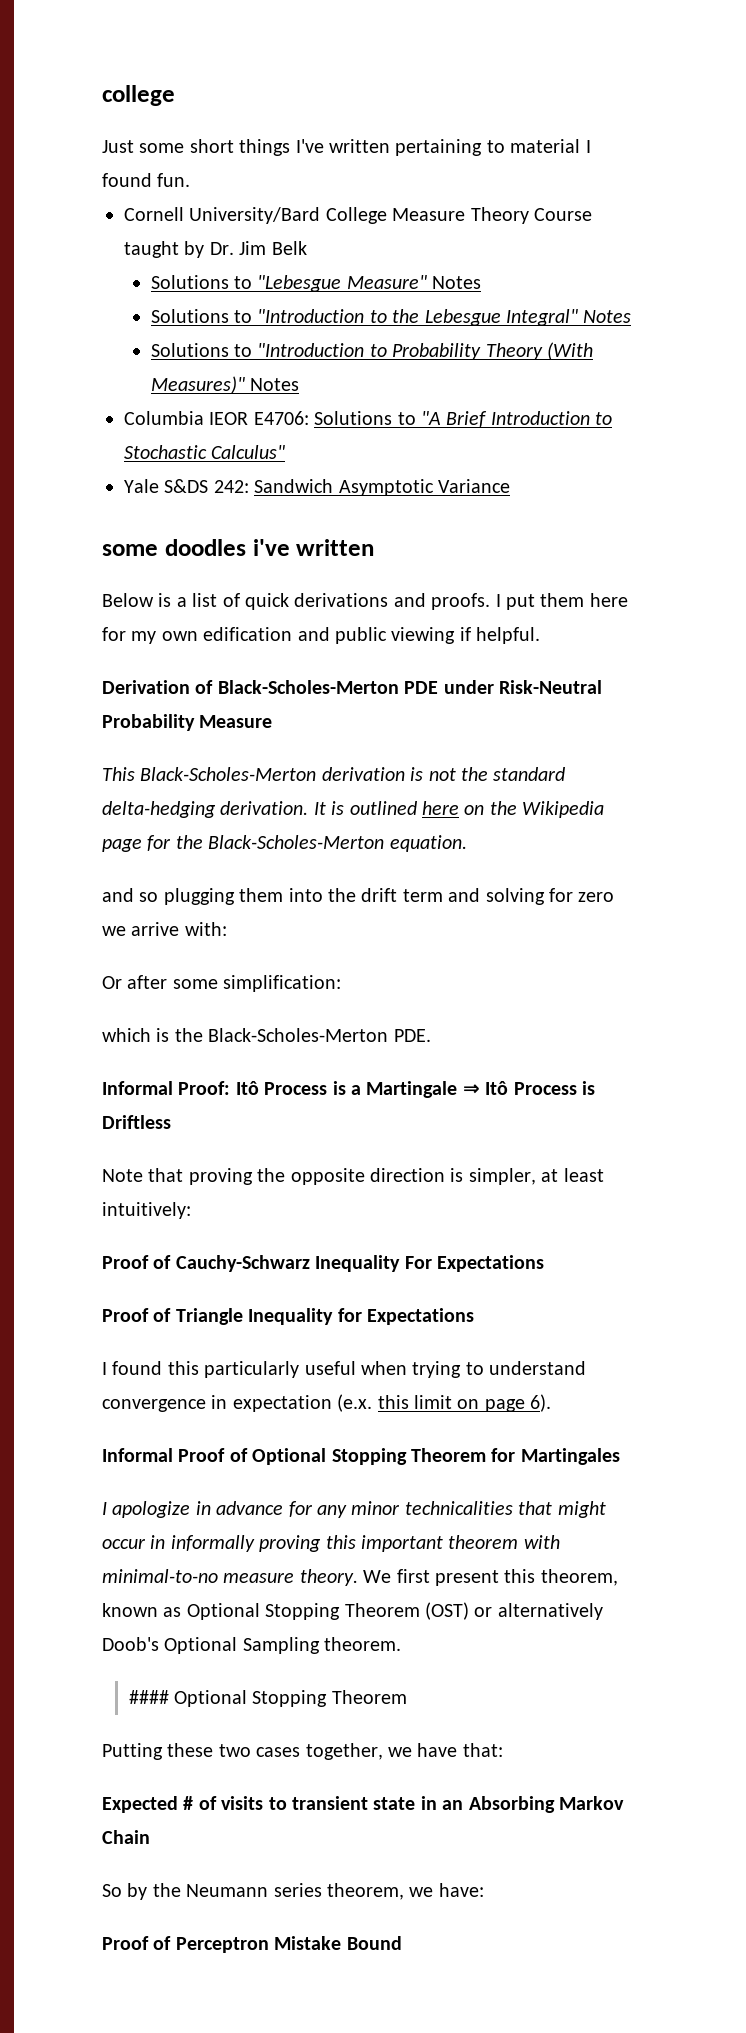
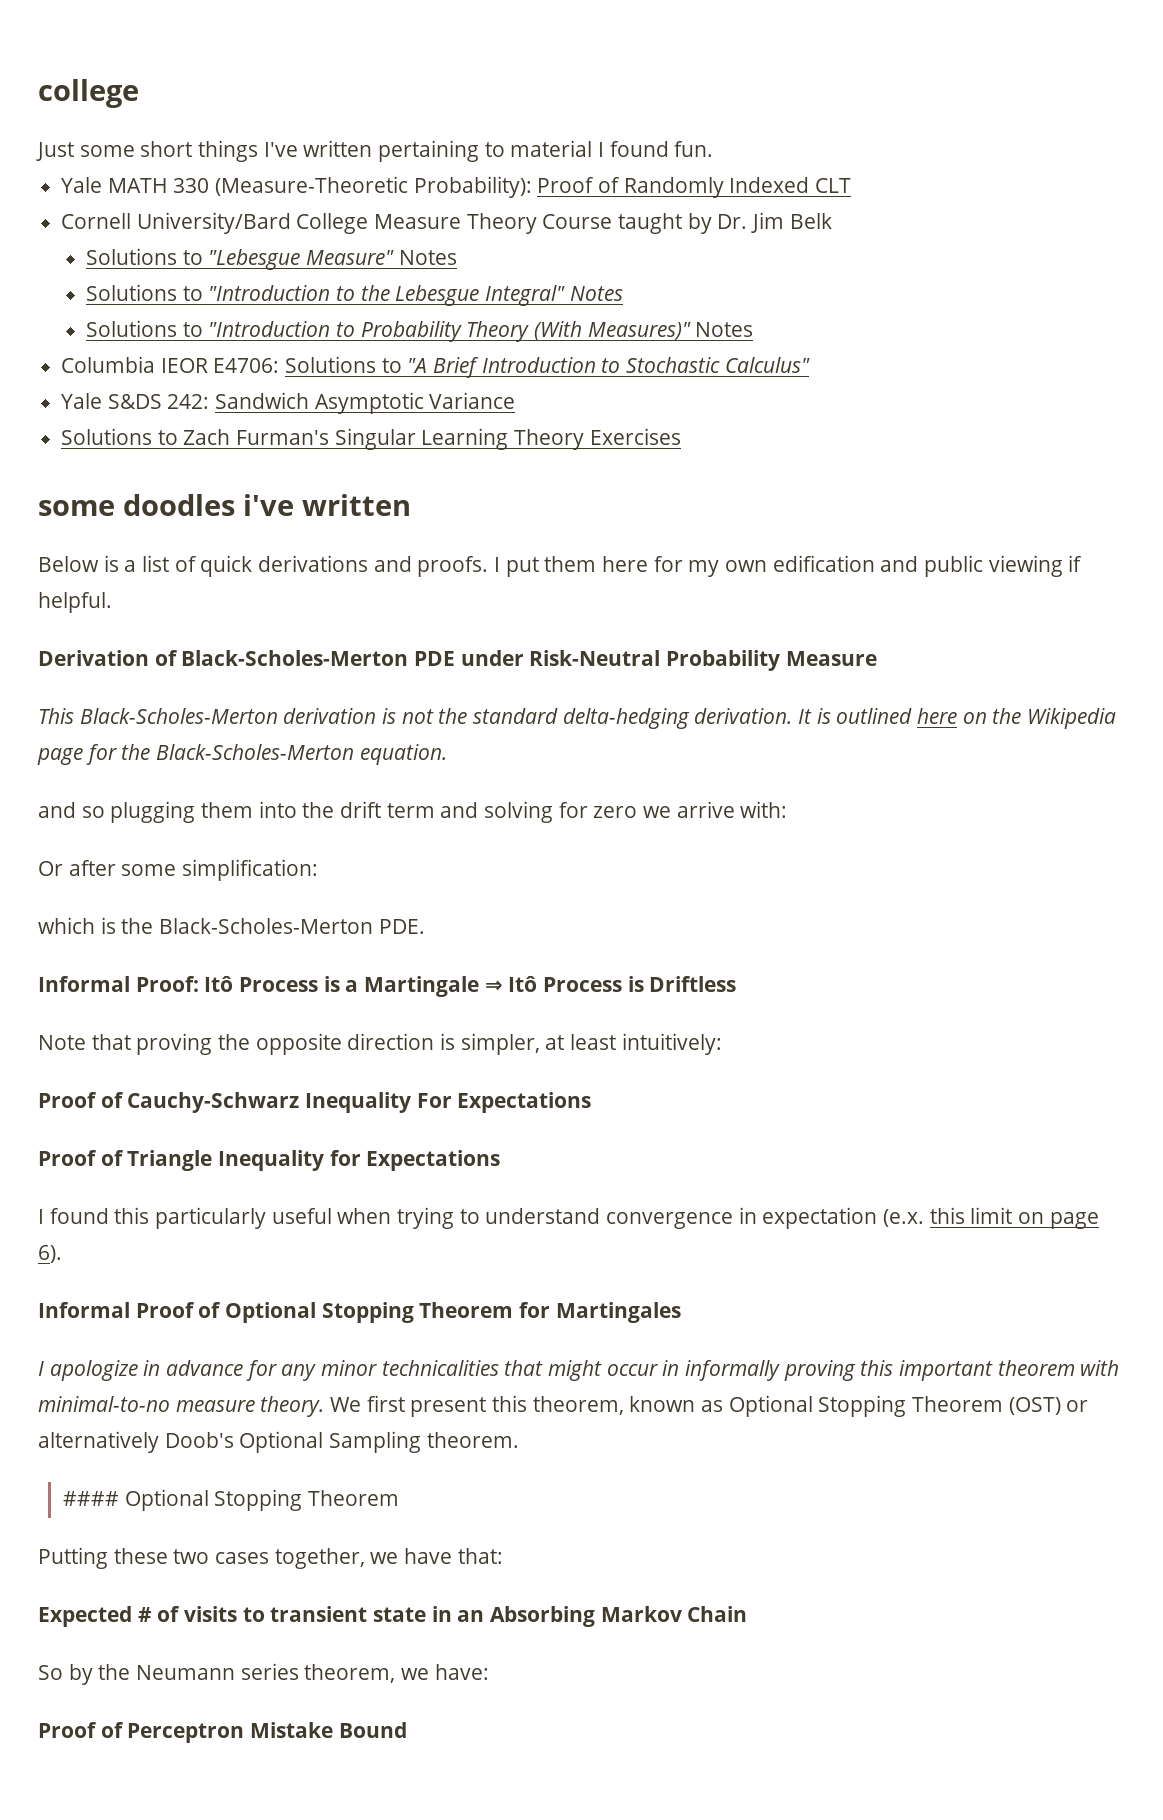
+ Yale MATH 330 (Measure-Theoretic Probability): Proof of Randomly Indexed CLT
+ Solutions to Zach Furman's Singular Learning Theory Exercises

